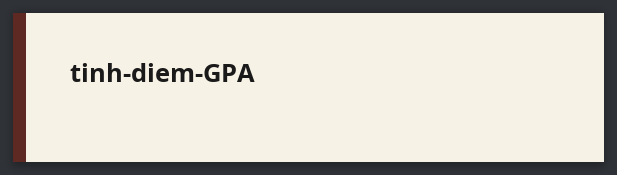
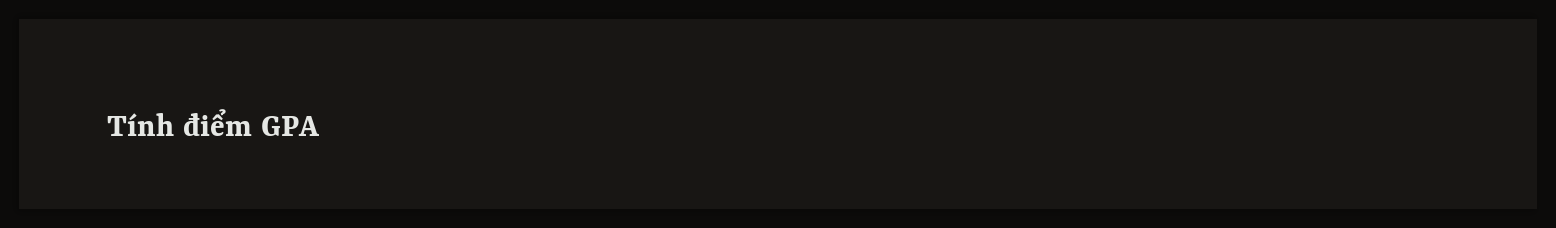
- tinh-diem-GPA
+ Tính điểm GPA

